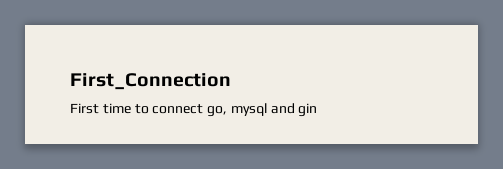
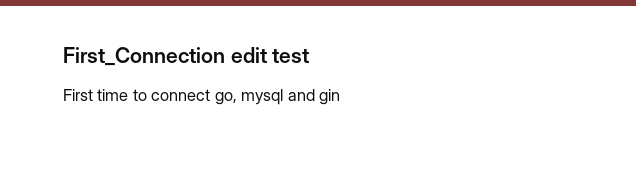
- First_Connection
+ First_Connection edit test

